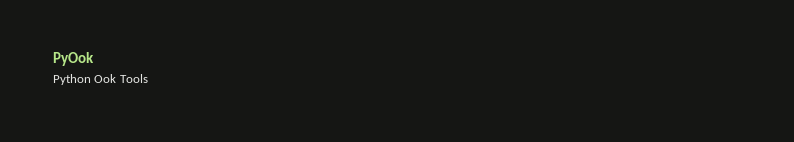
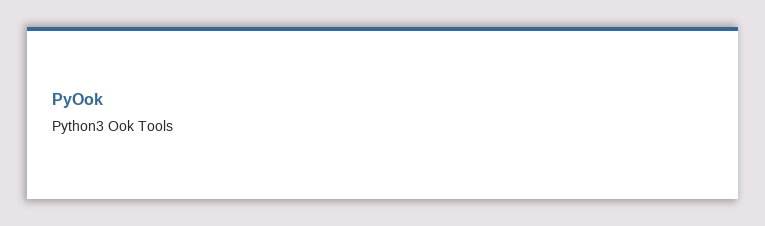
- Python Ook Tools
+ Python3 Ook Tools

